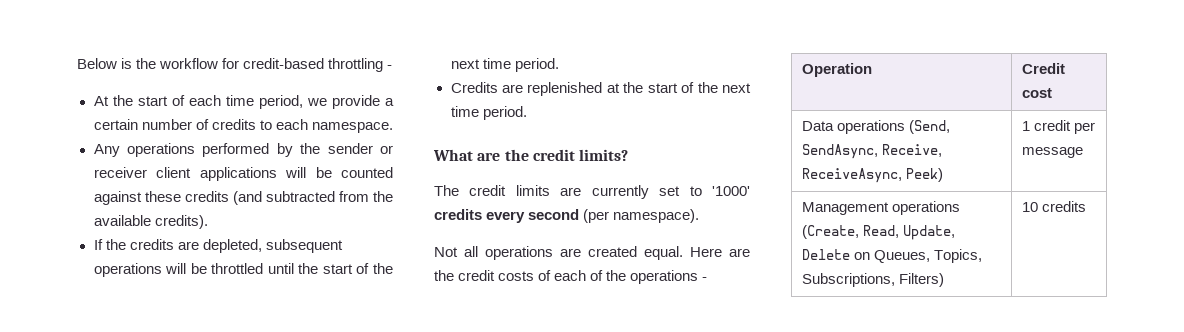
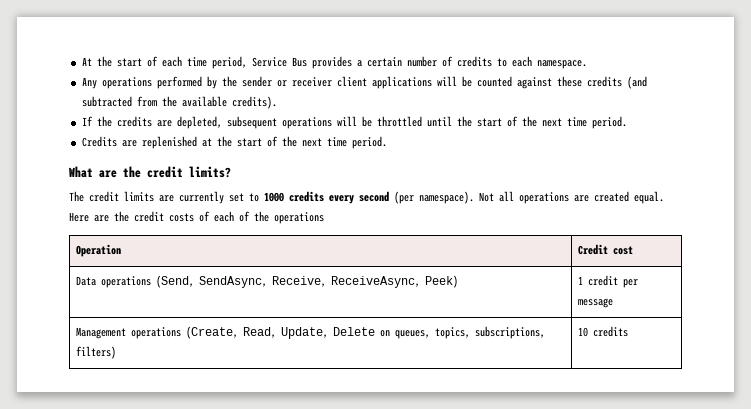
- Below is the workflow for credit-based throttling -
- At the start of each time period, we provide a certain number of credits to each namespace.
+ At the start of each time period, Service Bus provides a certain number of credits to each namespace.
- The credit limits are currently set to '1000' credits every second (per namespace).
- Not all operations are created equal.
+ The credit limits are currently set to 1000 credits every second (per namespace). Not all operations are created equal.
- Here are the credit costs of each of the operations -
+ Here are the credit costs of each of the operations
- Management operations (Create, Read, Update, Delete on Queues, Topics, Subscriptions, Filters) | 10 credits
+ Management operations (Create, Read, Update, Delete on queues, topics, subscriptions, filters) | 10 credits

